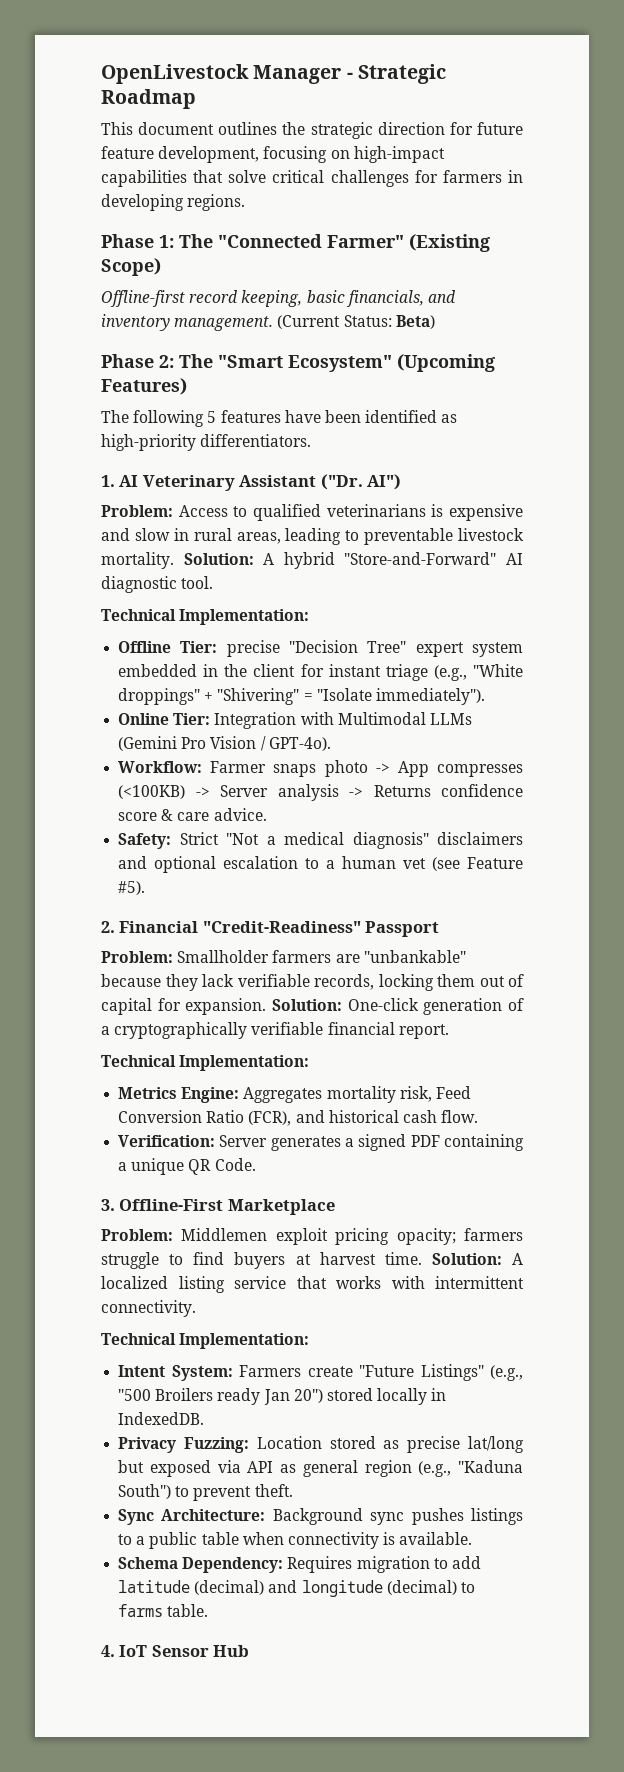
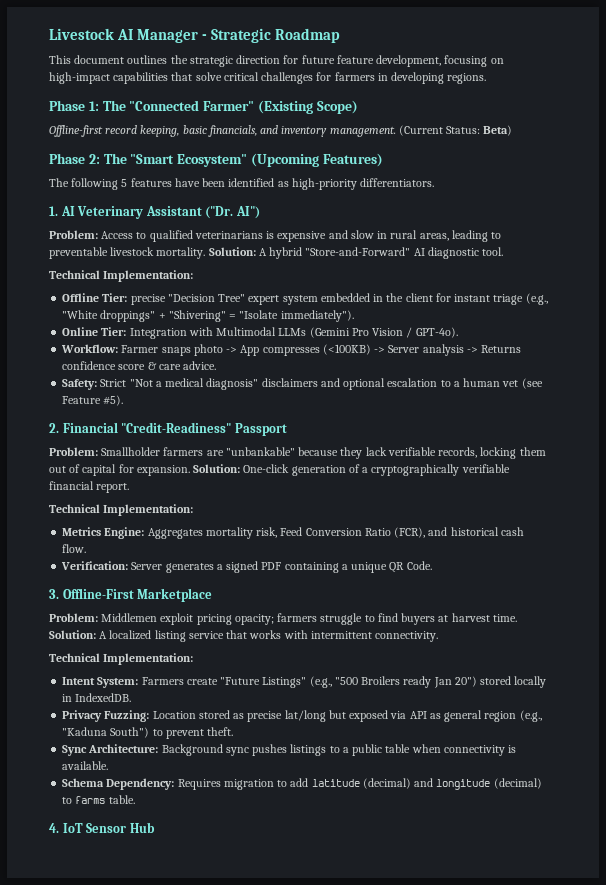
- OpenLivestock Manager - Strategic Roadmap
+ Livestock AI Manager - Strategic Roadmap

